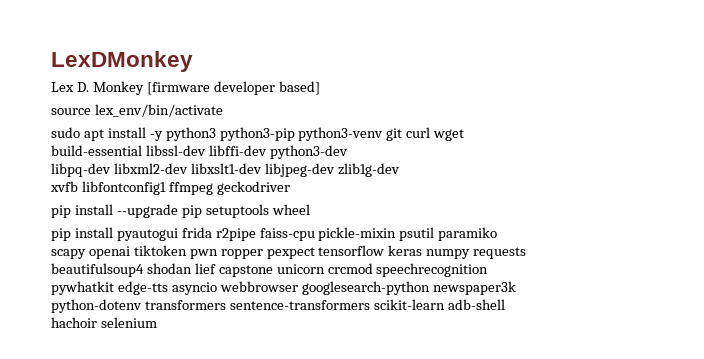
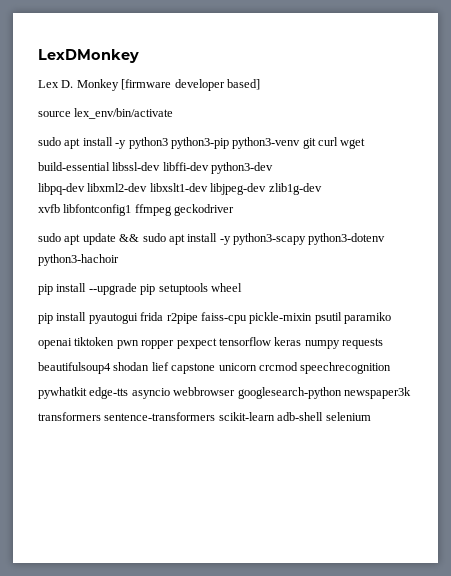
+ sudo apt update && sudo apt install -y python3-scapy python3-dotenv python3-hachoir
- scapy openai tiktoken pwn ropper pexpect tensorflow keras numpy requests
+ openai tiktoken pwn ropper pexpect tensorflow keras numpy requests
- python-dotenv transformers sentence-transformers scikit-learn adb-shell
- hachoir selenium
+ transformers sentence-transformers scikit-learn adb-shell selenium

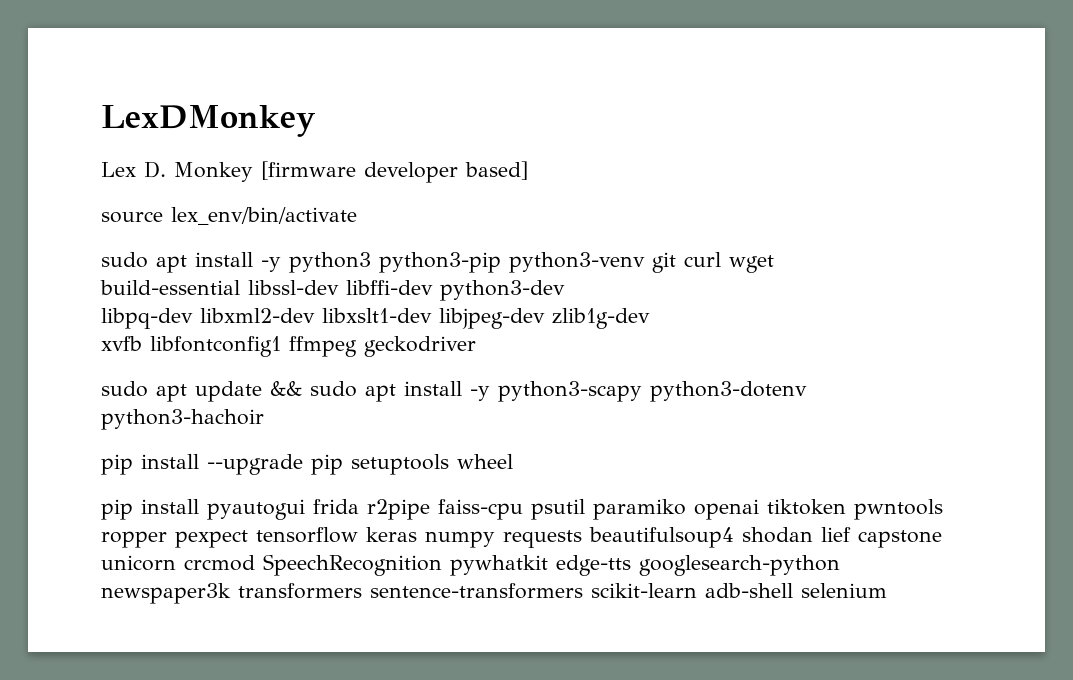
- pip install pyautogui frida r2pipe faiss-cpu pickle-mixin psutil paramiko
- openai tiktoken pwn ropper pexpect tensorflow keras numpy requests
- beautifulsoup4 shodan lief capstone unicorn crcmod speechrecognition
- pywhatkit edge-tts asyncio webbrowser googlesearch-python newspaper3k
- transformers sentence-transformers scikit-learn adb-shell selenium
+ pip install pyautogui frida r2pipe faiss-cpu psutil paramiko openai tiktoken pwntools ropper pexpect tensorflow keras numpy requests beautifulsoup4 shodan lief capstone unicorn crcmod SpeechRecognition pywhatkit edge-tts googlesearch-python newspaper3k transformers sentence-transformers scikit-learn adb-shell selenium

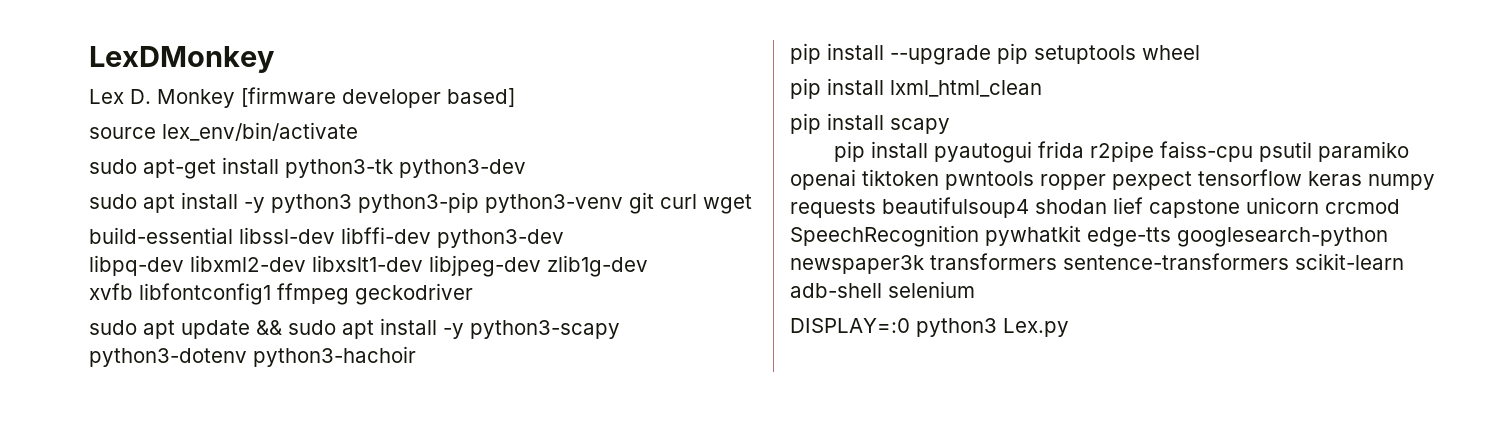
+ sudo apt-get install python3-tk python3-dev
+ pip install lxml_html_clean
+ pip install scapy
+ DISPLAY=:0 python3 Lex.py

